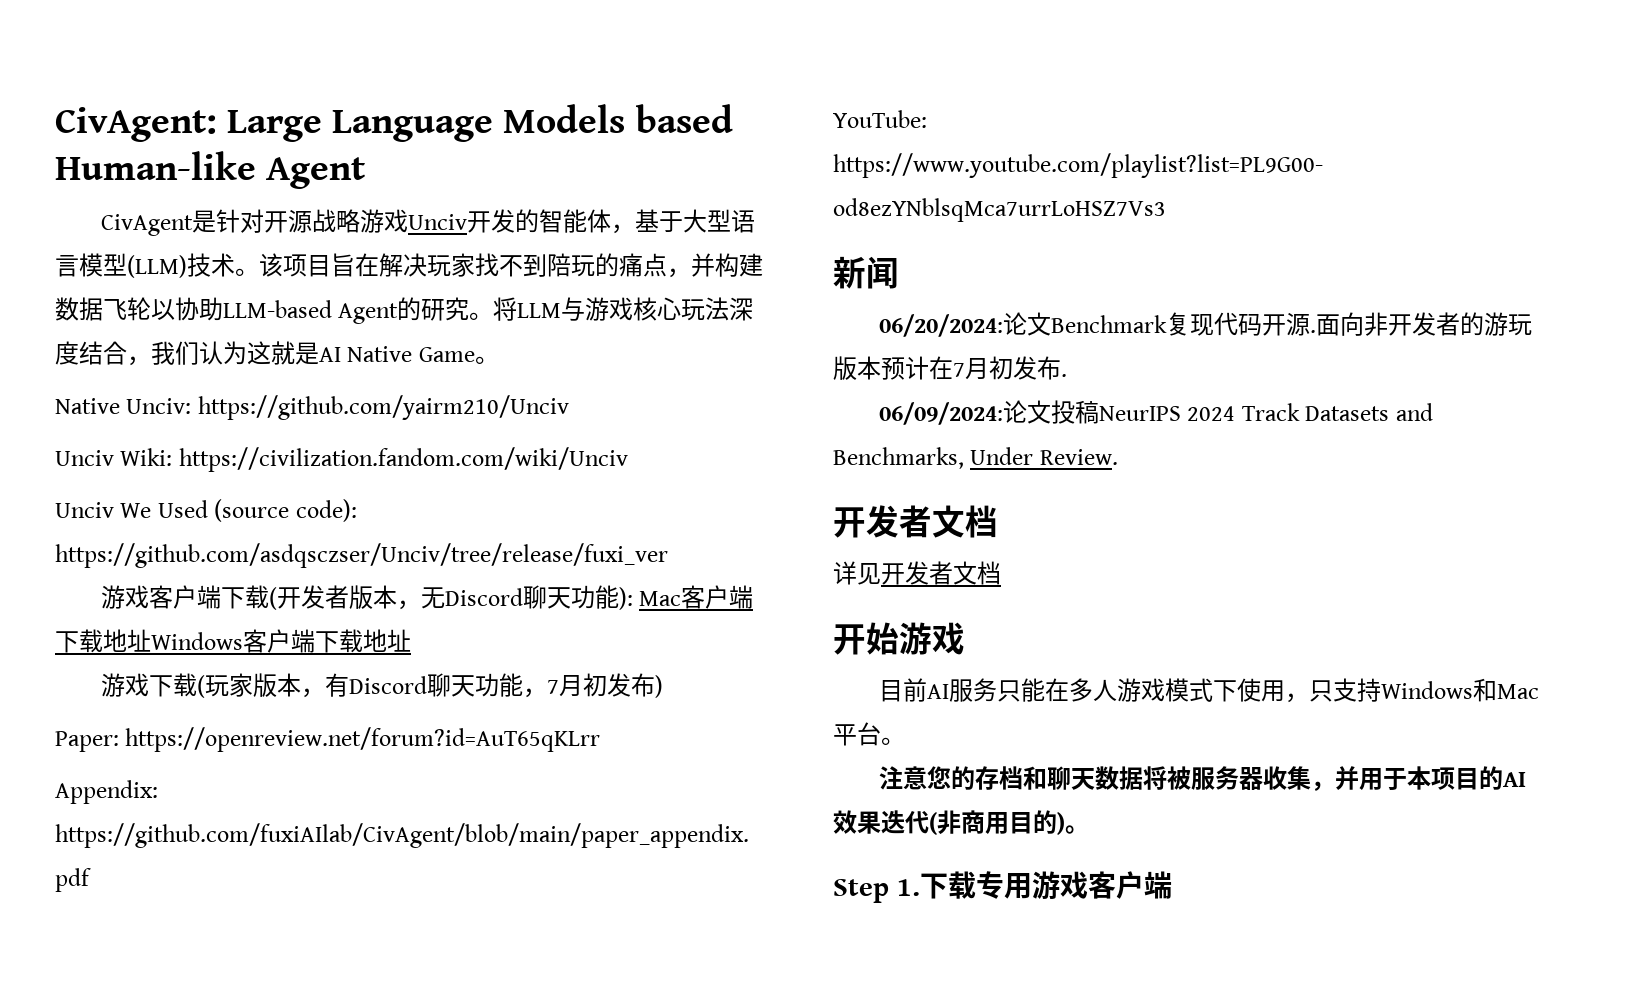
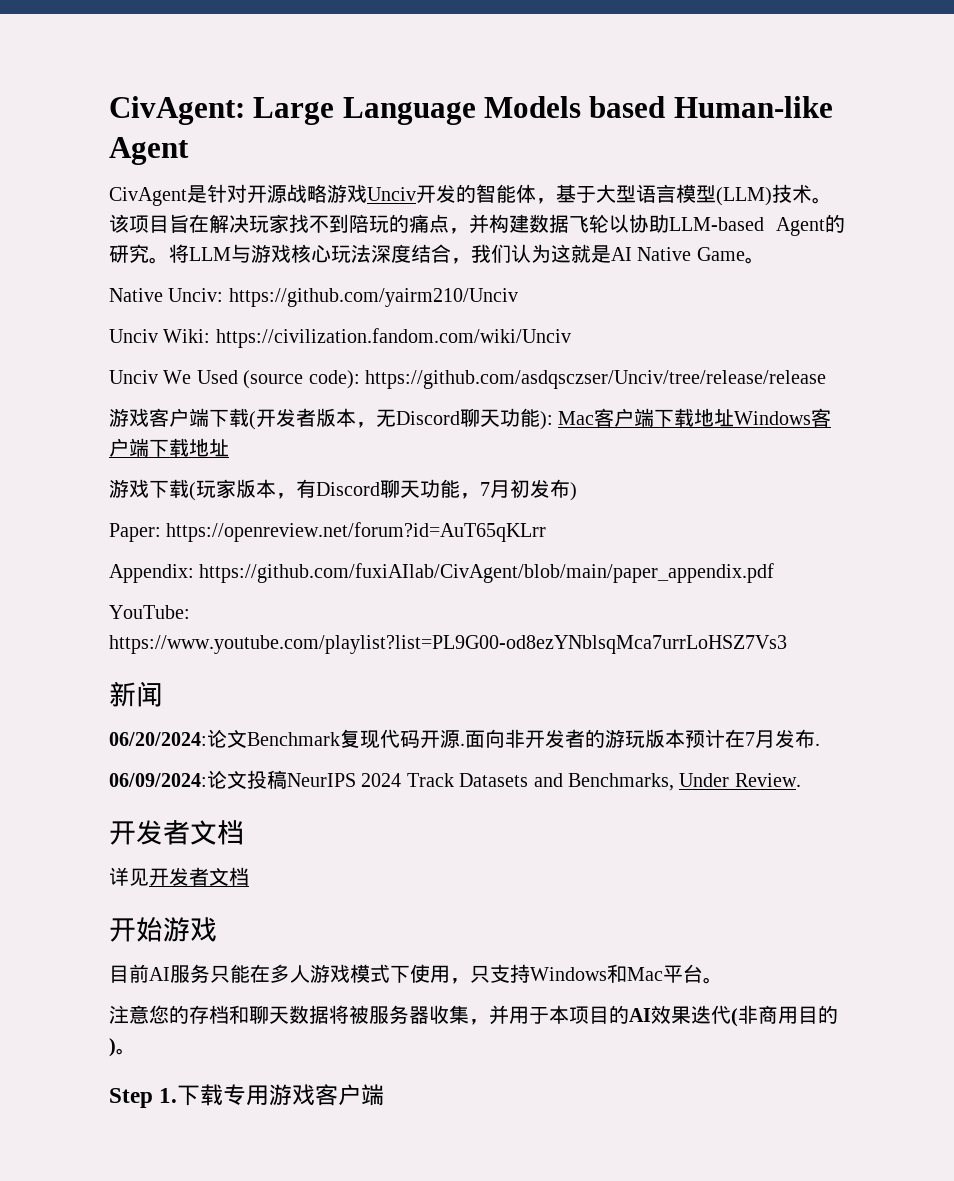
- Unciv We Used (source code): https://github.com/asdqsczser/Unciv/tree/release/fuxi_ver
+ Unciv We Used (source code): https://github.com/asdqsczser/Unciv/tree/release/release
- 面向非开发者的游玩版本预计在7月初发布.
+ 面向非开发者的游玩版本预计在7月发布.

